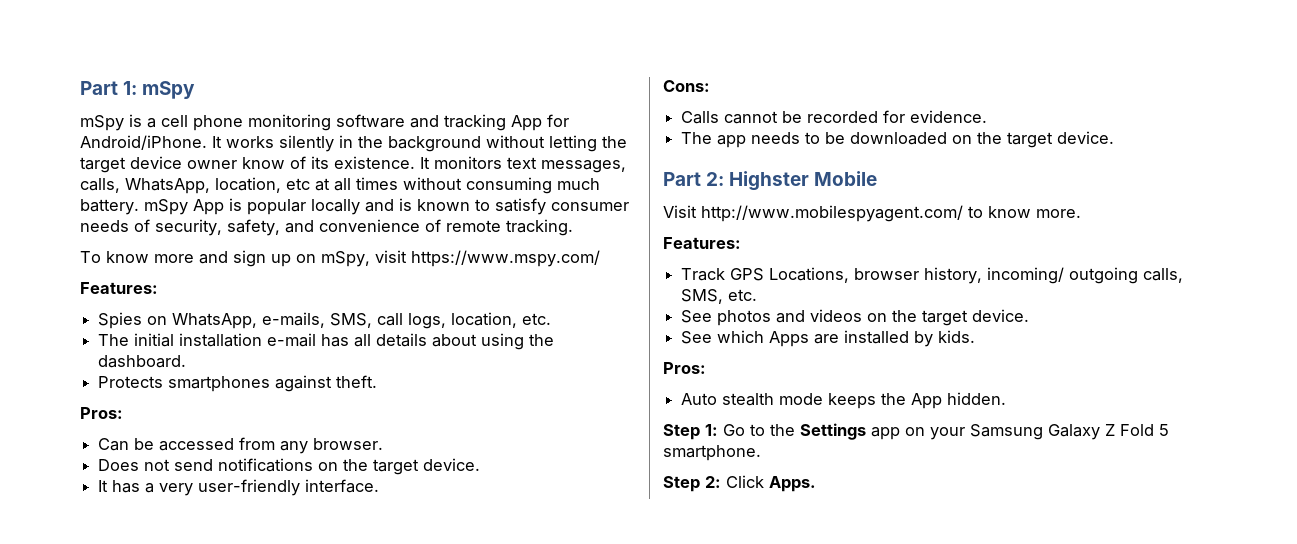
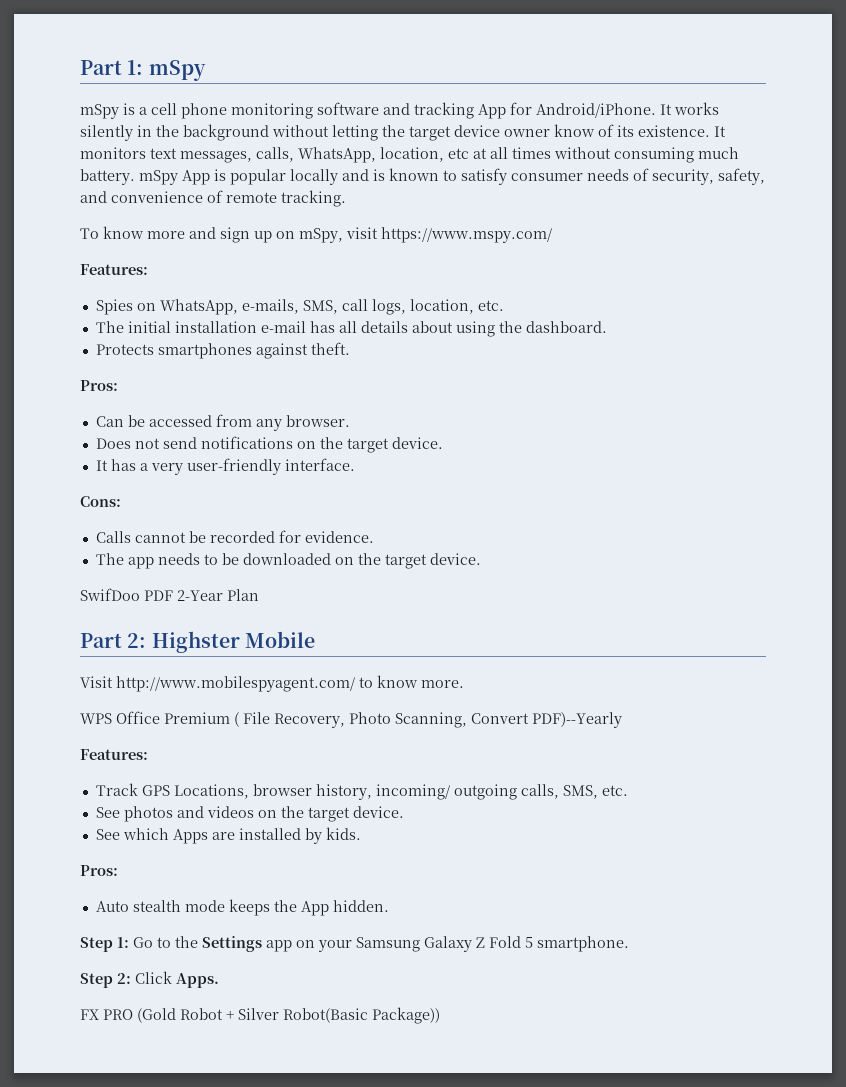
+ SwifDoo PDF 2-Year Plan
+ WPS Office Premium ( File Recovery, Photo Scanning, Convert PDF)--Yearly
+ FX PRO (Gold Robot + Silver Robot(Basic Package))

